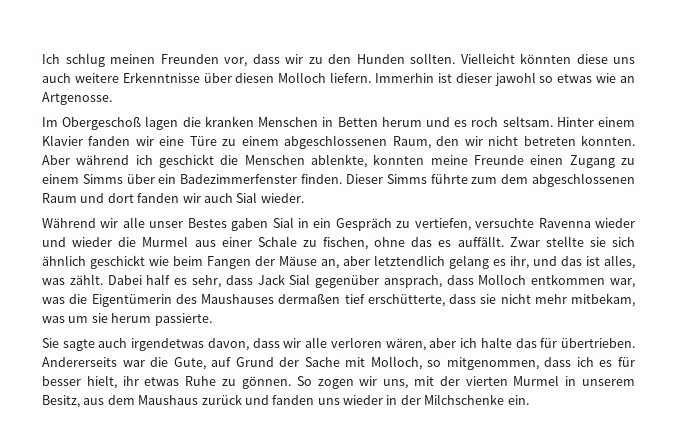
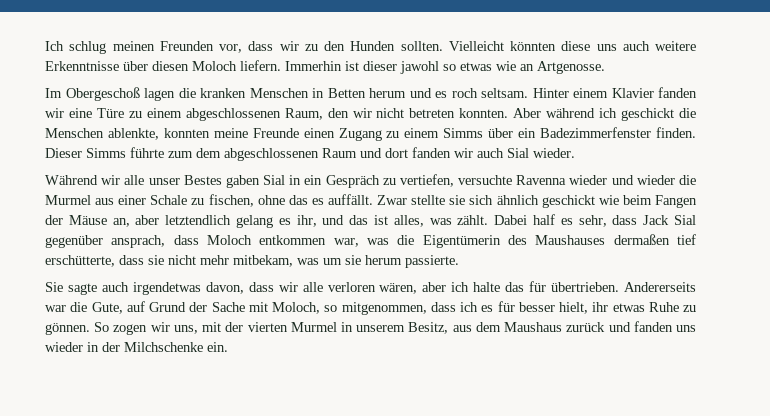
- Vielleicht könnten diese uns auch weitere Erkenntnisse über diesen Molloch liefern.
+ Vielleicht könnten diese uns auch weitere Erkenntnisse über diesen Moloch liefern.
- Dabei half es sehr, dass Jack Sial gegenüber ansprach, dass Molloch entkommen war, was die Eigentümerin des Maushauses dermaßen tief erschütterte, dass sie nicht mehr mitbekam, was um sie herum passierte.
+ Dabei half es sehr, dass Jack Sial gegenüber ansprach, dass Moloch entkommen war, was die Eigentümerin des Maushauses dermaßen tief erschütterte, dass sie nicht mehr mitbekam, was um sie herum passierte.
- Andererseits war die Gute, auf Grund der Sache mit Molloch, so mitgenommen, dass ich es für besser hielt, ihr etwas Ruhe zu gönnen.
+ Andererseits war die Gute, auf Grund der Sache mit Moloch, so mitgenommen, dass ich es für besser hielt, ihr etwas Ruhe zu gönnen.

